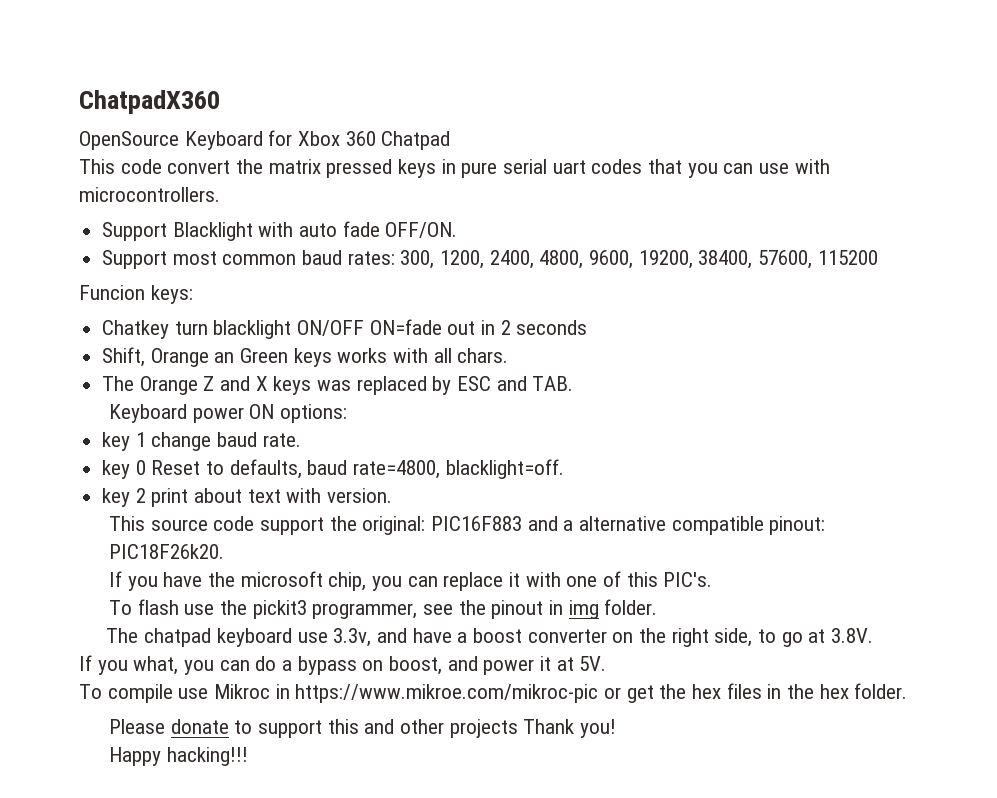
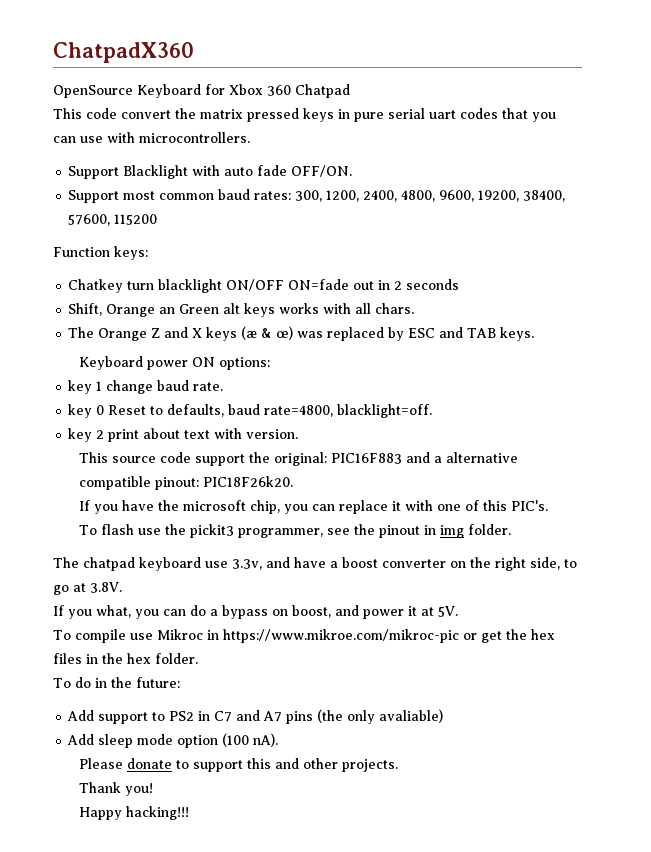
- Funcion keys:
+ Function keys:
- Shift, Orange an Green keys works with all chars.
+ Shift, Orange an Green alt keys works with all chars.
- The Orange Z and X keys was replaced by ESC and TAB.
+ The Orange Z and X keys (æ & œ) was replaced by ESC and TAB keys.
+ To do in the future:
+ Add support to PS2 in C7 and A7 pins (the only avaliable)
+ Add sleep mode option (100 nA).
- Please donate to support this and other projects Thank you!
+ Please donate to support this and other projects.
+ Thank you!

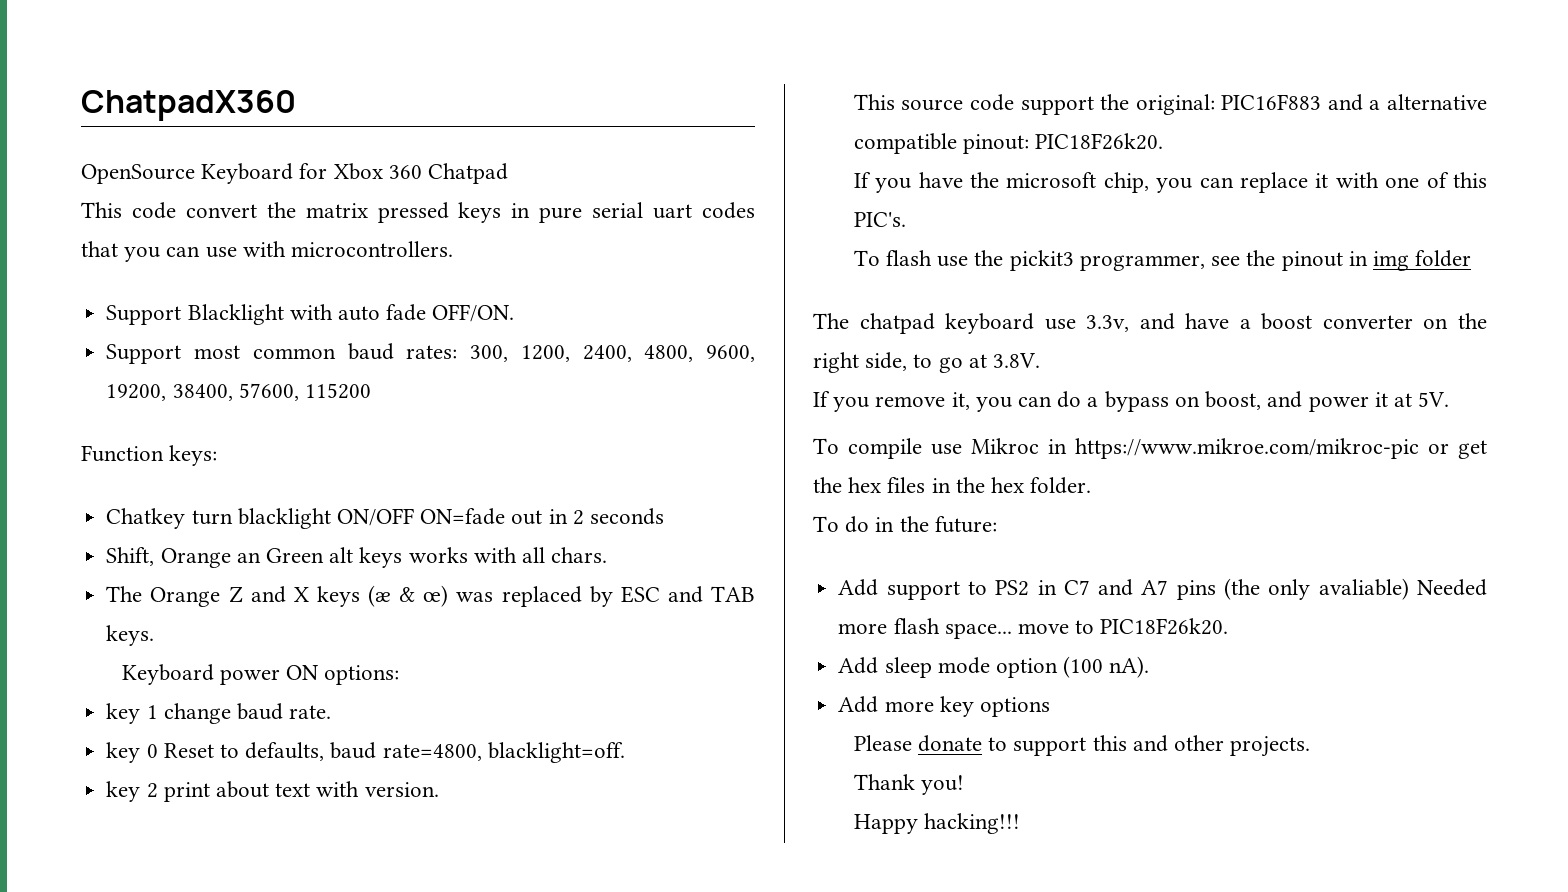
- To flash use the pickit3 programmer, see the pinout in img folder.
+ To flash use the pickit3 programmer, see the pinout in img folder
- If you what, you can do a bypass on boost, and power it at 5V.
+ If you remove it, you can do a bypass on boost, and power it at 5V.
- Add support to PS2 in C7 and A7 pins (the only avaliable)
+ Add support to PS2 in C7 and A7 pins (the only avaliable) Needed more flash space... move to PIC18F26k20.
+ Add more key options

